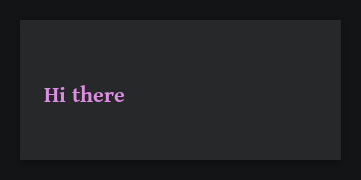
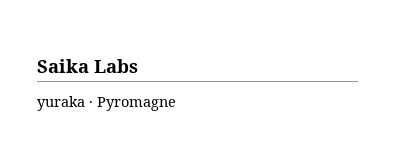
- Hi there
+ Saika Labs
+ yuraka · Pyromagne

